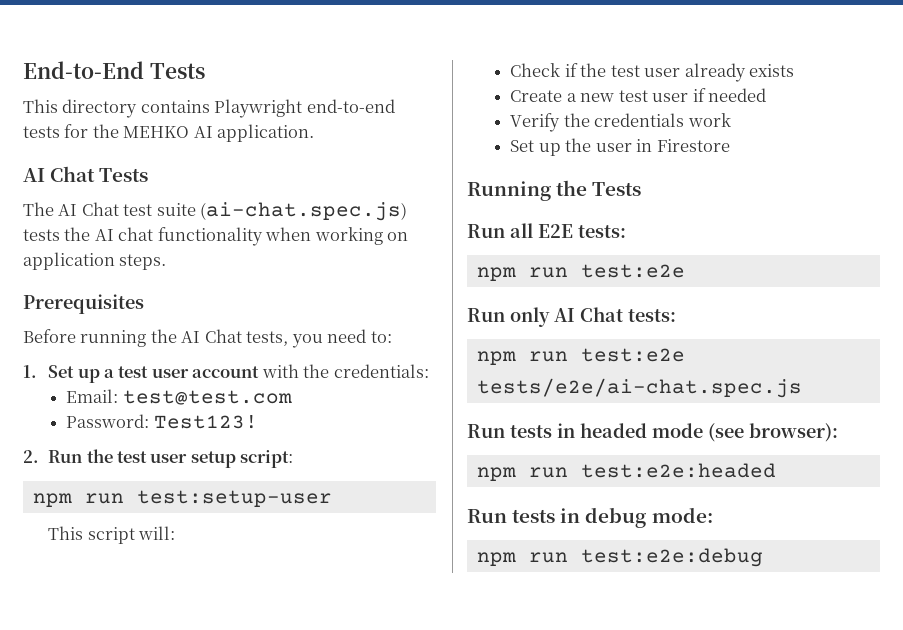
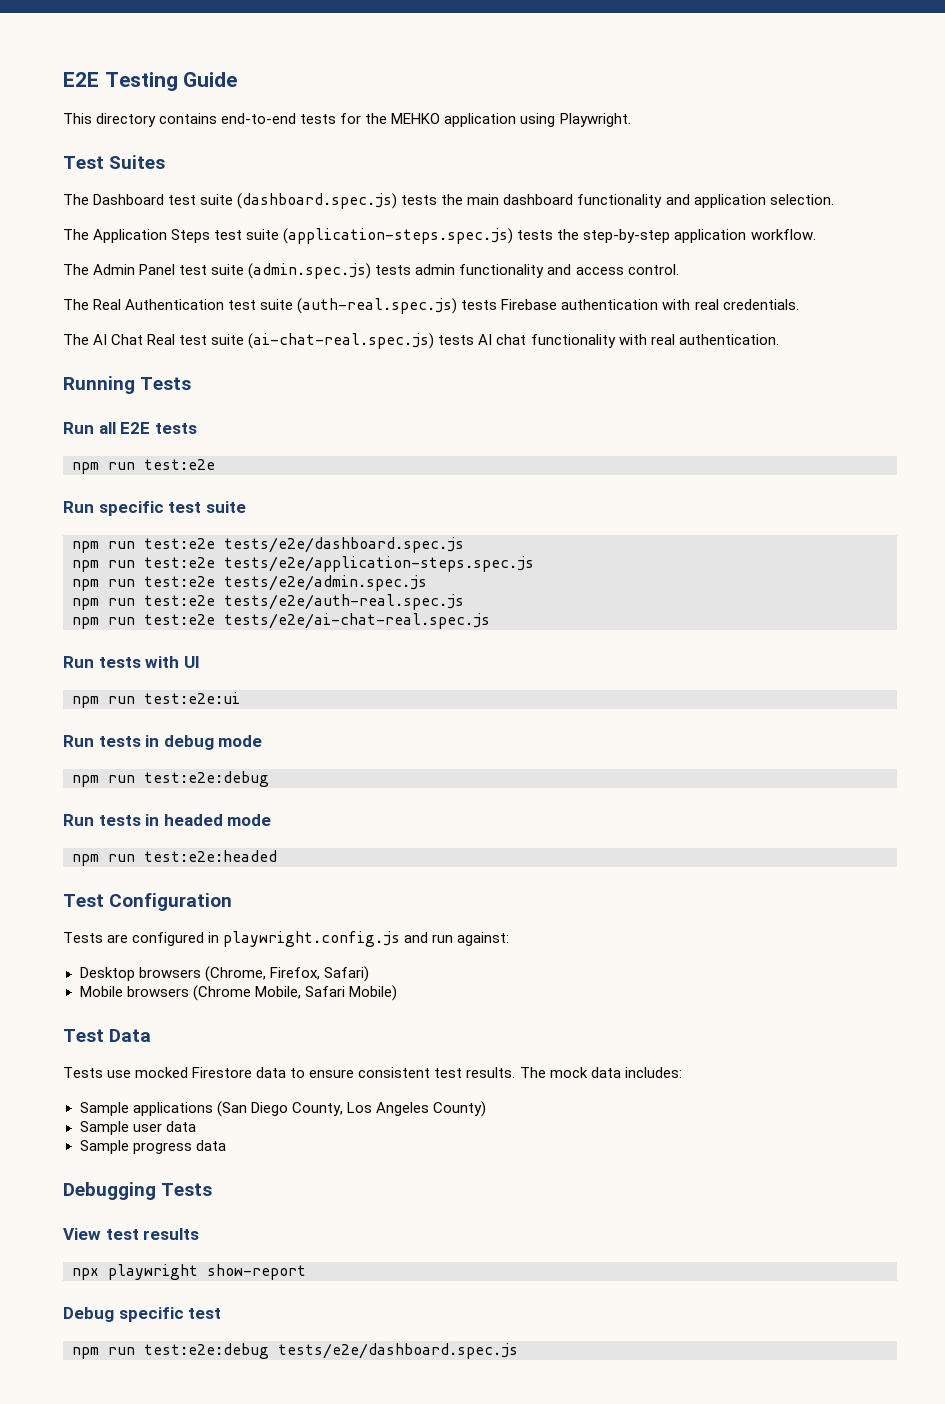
- End-to-End Tests
+ E2E Testing Guide
- This directory contains Playwright end-to-end tests for the MEHKO AI application.
- AI Chat Tests
+ This directory contains end-to-end tests for the MEHKO application using Playwright.
+ Test Suites
+ The Dashboard test suite (dashboard.spec.js) tests the main dashboard functionality and application selection.
+ The Application Steps test suite (application-steps.spec.js) tests the step-by-step application workflow.
+ The Admin Panel test suite (admin.spec.js) tests admin functionality and access control.
+ The Real Authentication test suite (auth-real.spec.js) tests Firebase authentication with real credentials.
- The AI Chat test suite (ai-chat.spec.js) tests the AI chat functionality when working on application steps.
- Prerequisites
- Before running the AI Chat tests, you need to:
- 1. Set up a test user account with the credentials:
- Email: test@test.com
- Password: Test123!
- 2. Run the test user setup script:
- npm run test:setup-user
- This script will:
- Check if the test user already exists
- Create a new test user if needed
- Verify the credentials work
- Set up the user in Firestore
+ The AI Chat Real test suite (ai-chat-real.spec.js) tests AI chat functionality with real authentication.
- Running the Tests
+ Running Tests
- Run all E2E tests:
+ Run all E2E tests
- Run only AI Chat tests:
- npm run test:e2e tests/e2e/ai-chat.spec.js
+ Run specific test suite
+ npm run test:e2e tests/e2e/dashboard.spec.js
+ npm run test:e2e tests/e2e/application-steps.spec.js
+ npm run test:e2e tests/e2e/admin.spec.js
+ npm run test:e2e tests/e2e/auth-real.spec.js
+ npm run test:e2e tests/e2e/ai-chat-real.spec.js
+ Run tests with UI
+ npm run test:e2e:ui
+ Run tests in debug mode
+ npm run test:e2e:debug
- Run tests in headed mode (see browser):
+ Run tests in headed mode
- Run tests in debug mode:
- npm run test:e2e:debug
+ Test Configuration
+ Tests are configured in playwright.config.js and run against:
+ Desktop browsers (Chrome, Firefox, Safari)
+ Mobile browsers (Chrome Mobile, Safari Mobile)
+ Test Data
+ Tests use mocked Firestore data to ensure consistent test results. The mock data includes:
+ Sample applications (San Diego County, Los Angeles County)
+ Sample user data
+ Sample progress data
+ Debugging Tests
+ View test results
+ npx playwright show-report
+ Debug specific test
+ npm run test:e2e:debug tests/e2e/dashboard.spec.js

